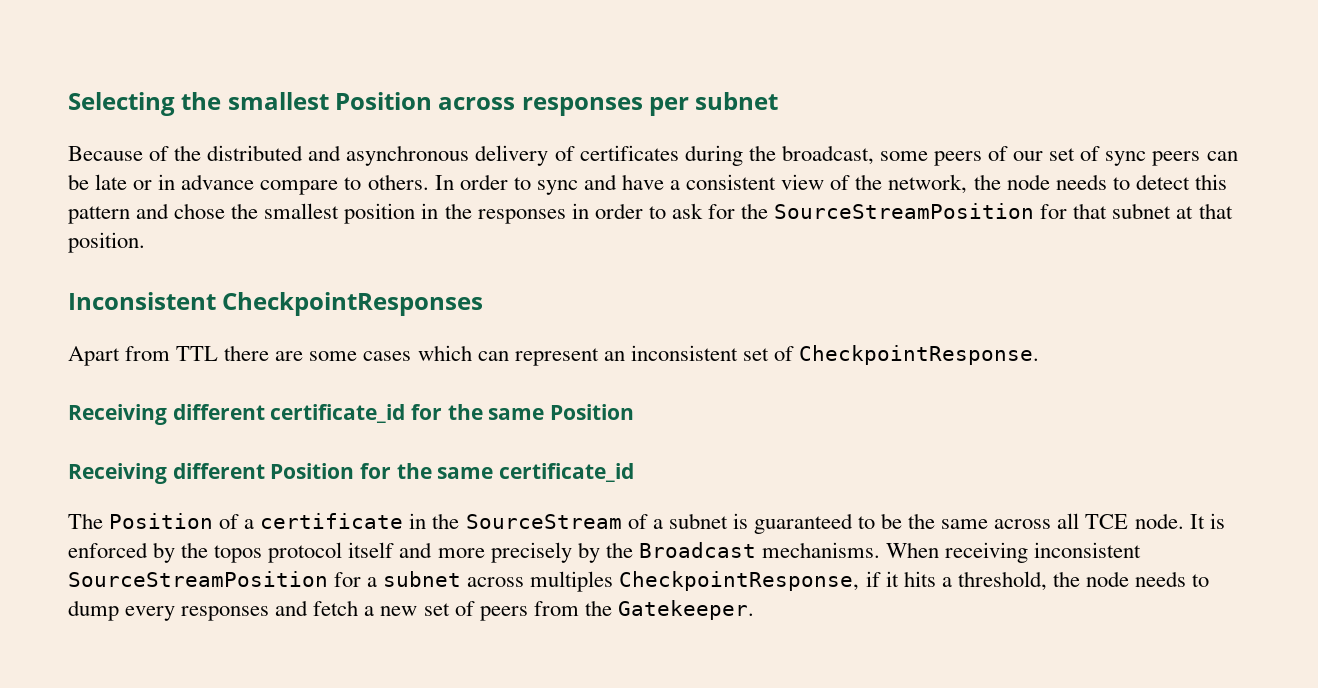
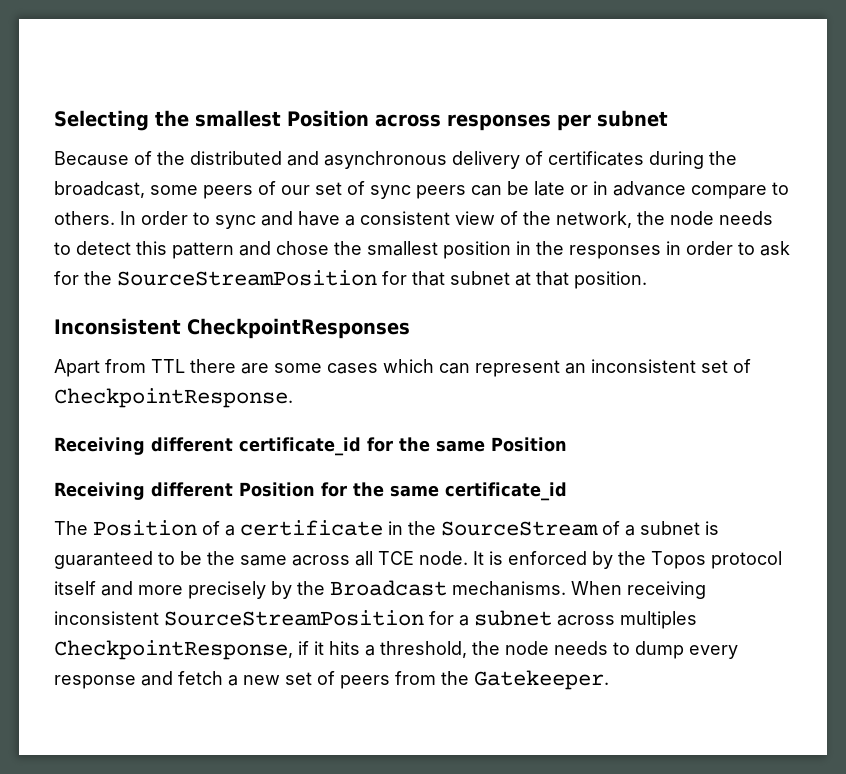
- It is enforced by the topos protocol itself and more precisely by the Broadcast mechanisms.
+ It is enforced by the Topos protocol itself and more precisely by the Broadcast mechanisms.
- When receiving inconsistent SourceStreamPosition for a subnet across multiples CheckpointResponse, if it hits a threshold, the node needs to dump every responses and fetch a new set of peers from the Gatekeeper.
+ When receiving inconsistent SourceStreamPosition for a subnet across multiples CheckpointResponse, if it hits a threshold, the node needs to dump every response and fetch a new set of peers from the Gatekeeper.

